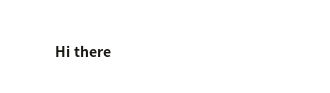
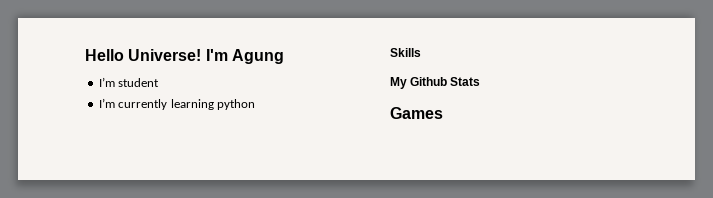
- Hi there
+ Hello Universe! I'm Agung
+ I’m student
+ I’m currently learning python
+ Skills
+ My Github Stats
+ Games

